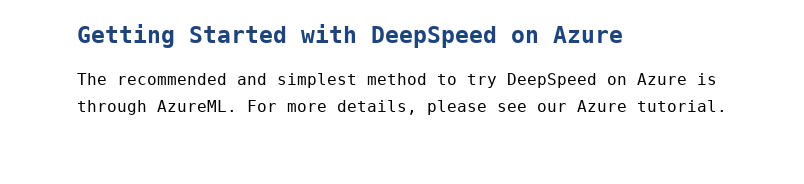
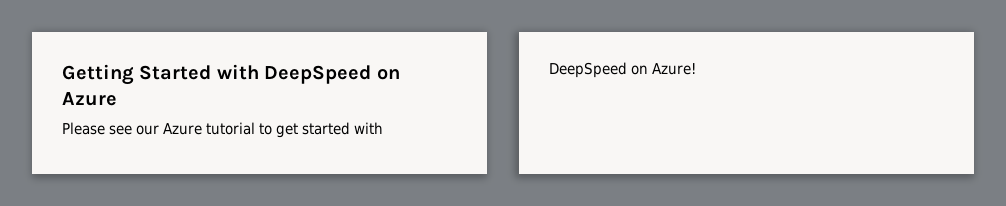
- The recommended and simplest method to try DeepSpeed on Azure is through AzureML. For more details, please see our Azure tutorial.
+ Please see our Azure tutorial to get started with DeepSpeed on Azure!

